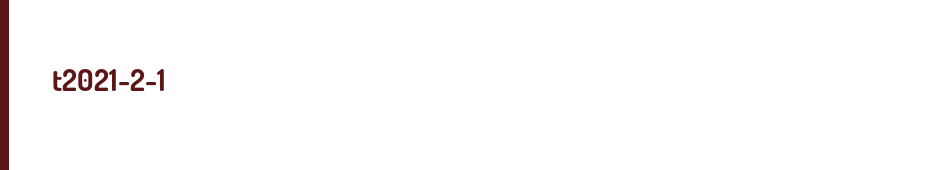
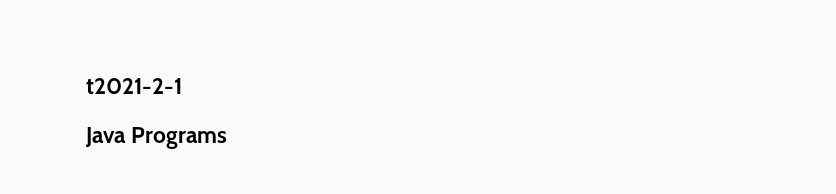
+ Java Programs

